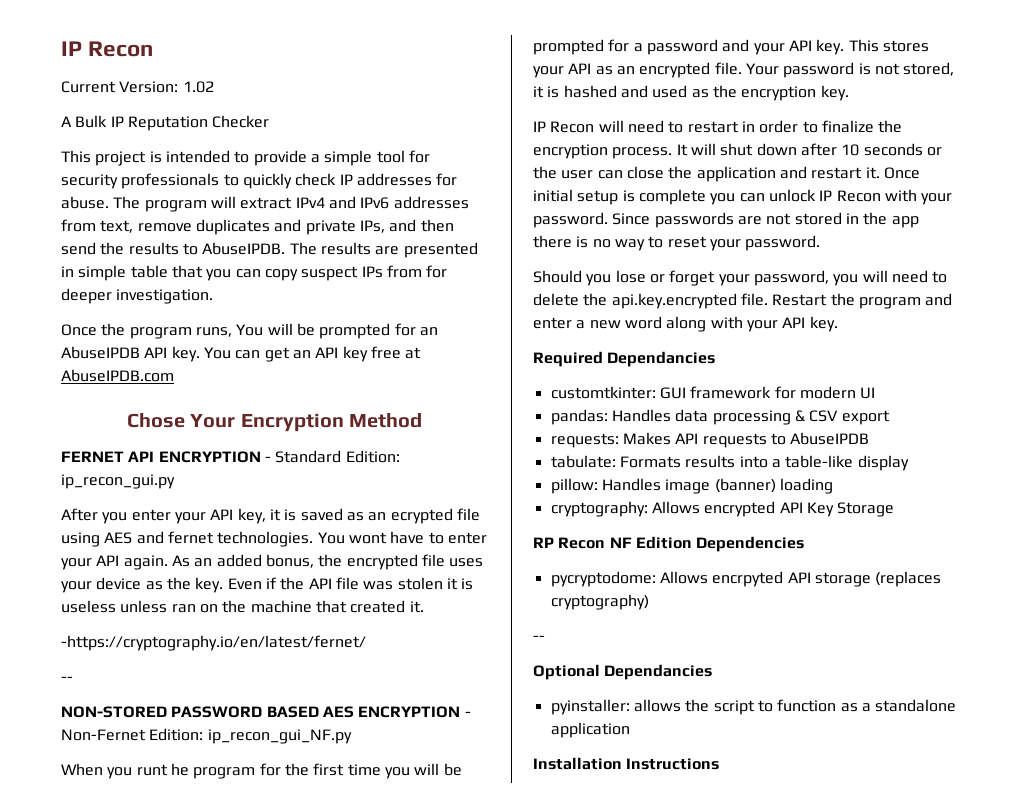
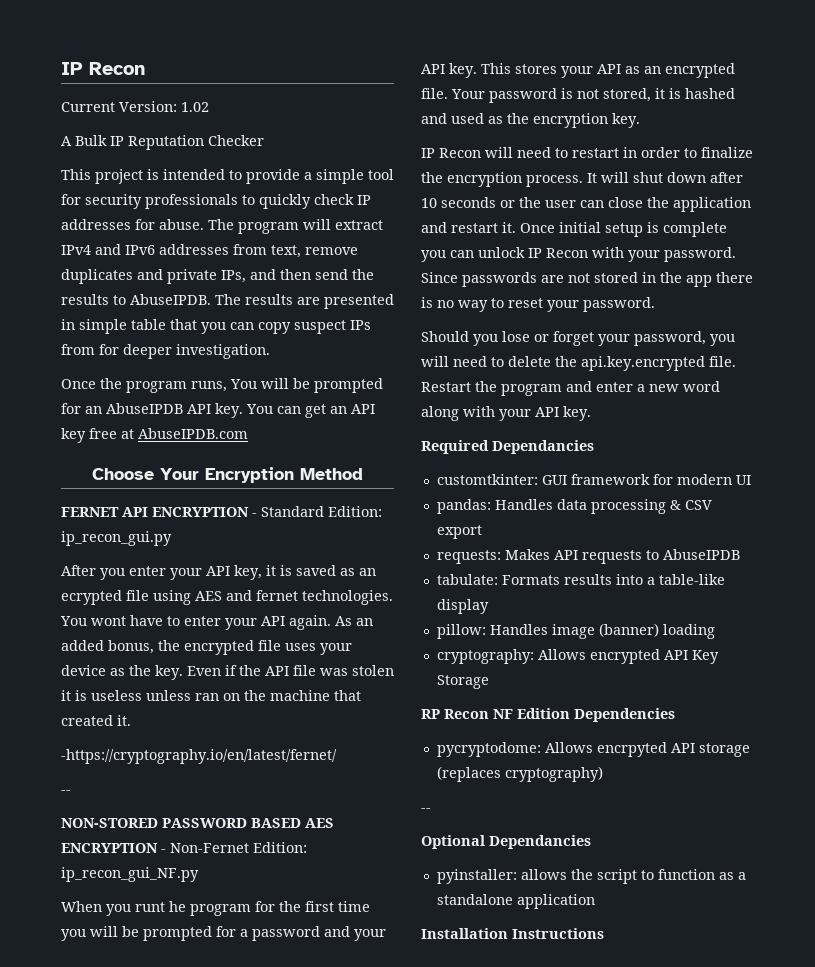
- Chose Your Encryption Method
+ Choose Your Encryption Method

